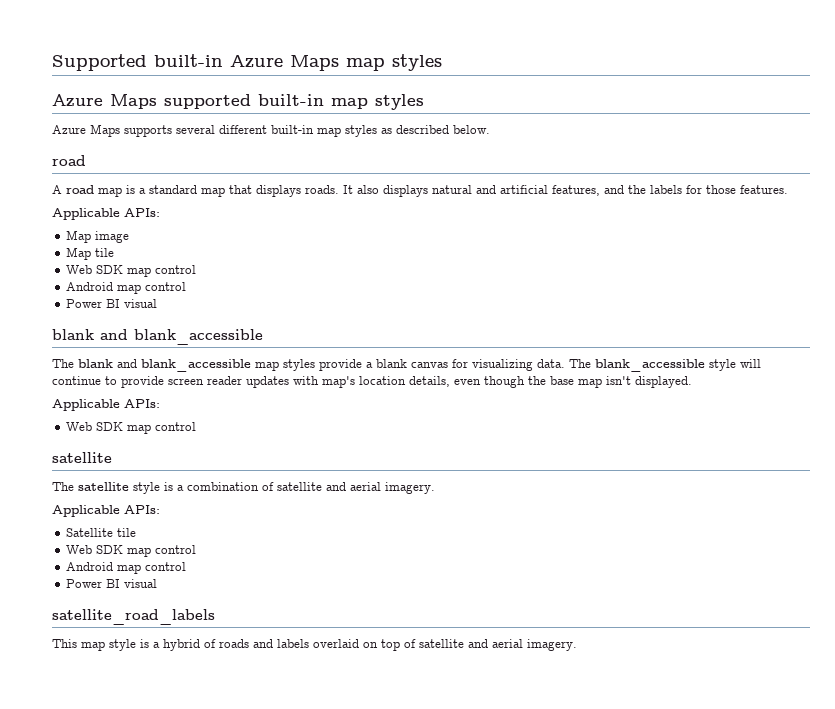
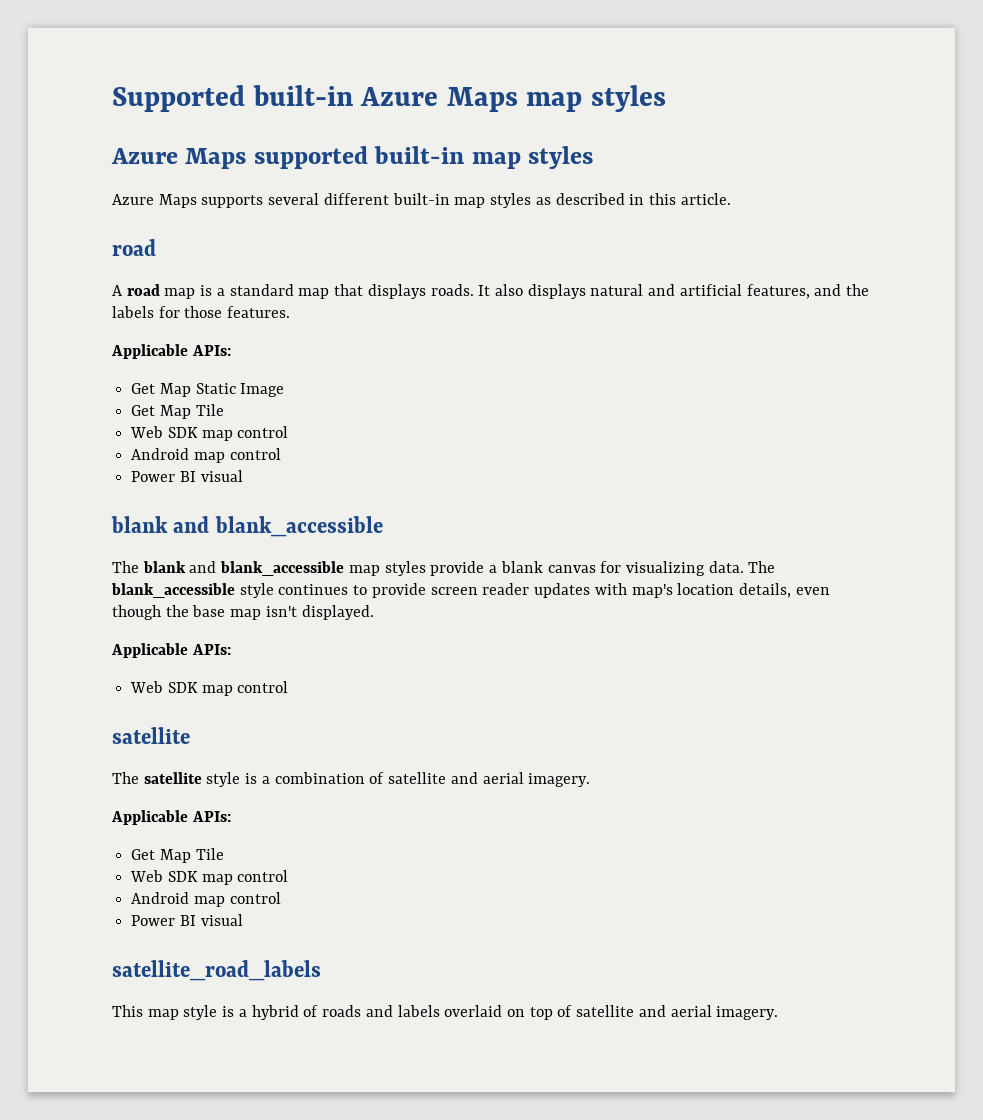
- Azure Maps supports several different built-in map styles as described below.
+ Azure Maps supports several different built-in map styles as described in this article.
- Map image
- Map tile
+ Get Map Static Image
+ Get Map Tile
- The blank_accessible style will continue to provide screen reader updates with map's location details, even though the base map isn't displayed.
+ The blank_accessible style continues to provide screen reader updates with map's location details, even though the base map isn't displayed.
  The satellite style is a combination of satellite and aerial imagery.
  Applicable APIs:
- Satellite tile
+ Get Map Tile

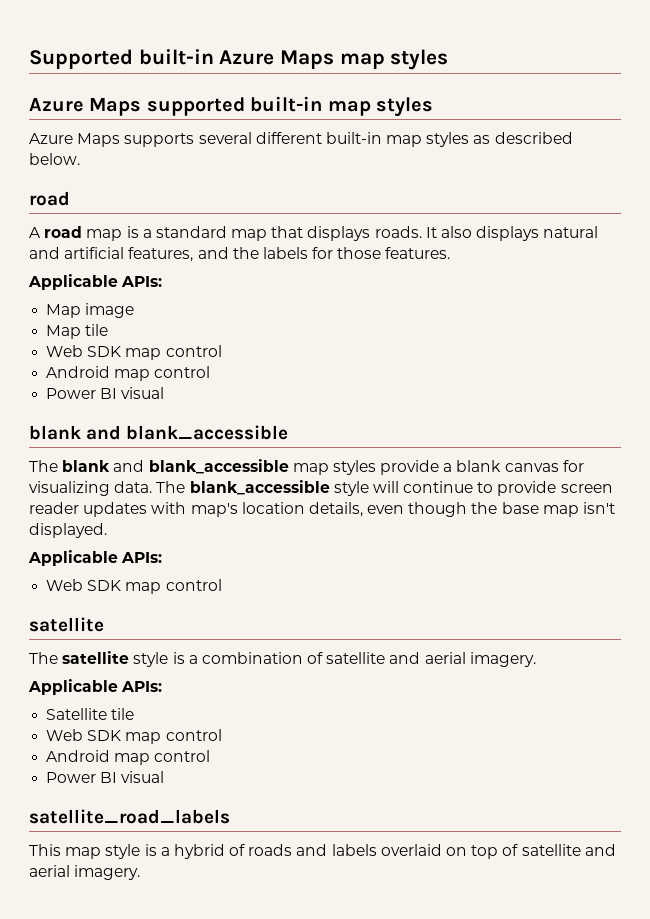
- Azure Maps supports several different built-in map styles as described in this article.
+ Azure Maps supports several different built-in map styles as described below.
- Get Map Static Image
- Get Map Tile
+ Map image
+ Map tile
- The blank_accessible style continues to provide screen reader updates with map's location details, even though the base map isn't displayed.
+ The blank_accessible style will continue to provide screen reader updates with map's location details, even though the base map isn't displayed.
  The satellite style is a combination of satellite and aerial imagery.
  Applicable APIs:
- Get Map Tile
+ Satellite tile

